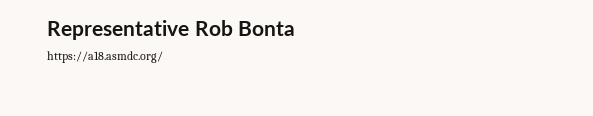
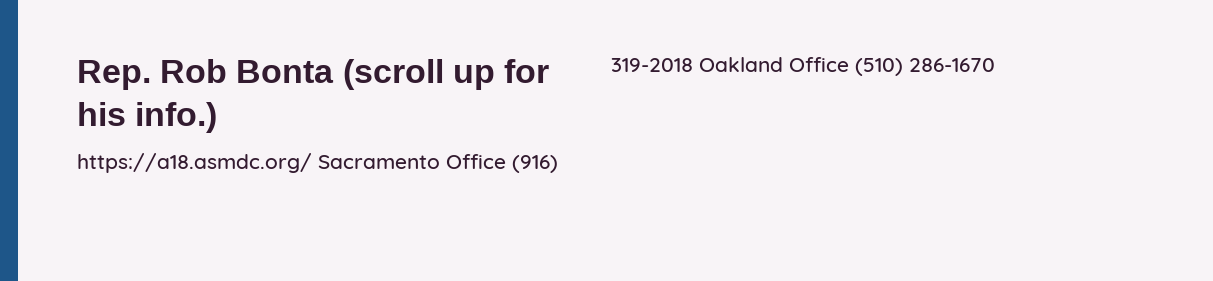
- Representative Rob Bonta
- https://a18.asmdc.org/
+ Rep. Rob Bonta (scroll up for his info.)
+ https://a18.asmdc.org/ Sacramento Office (916) 319-2018 Oakland Office (510) 286-1670

